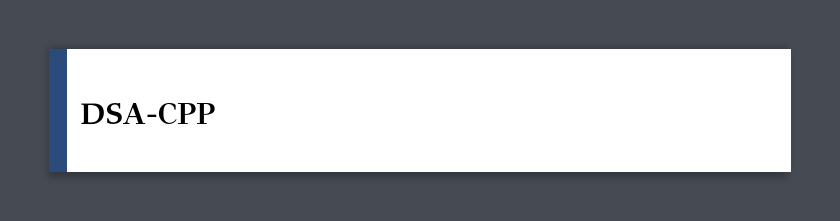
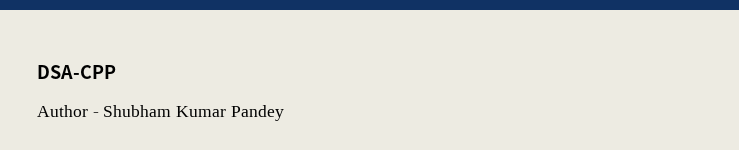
+ Author - Shubham Kumar Pandey

